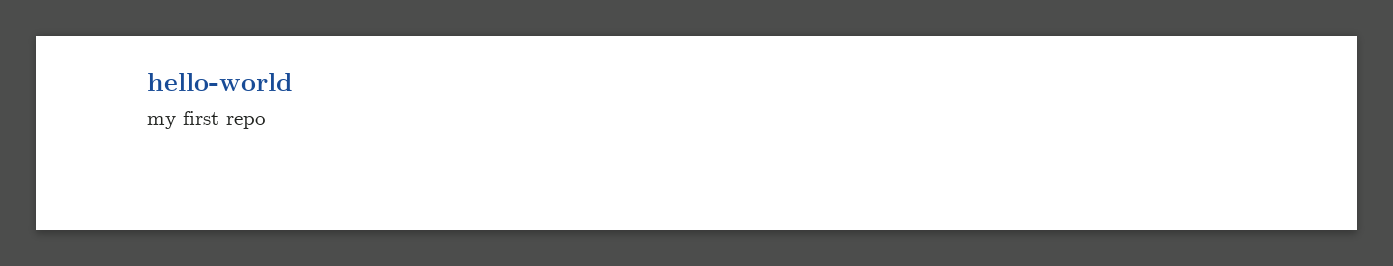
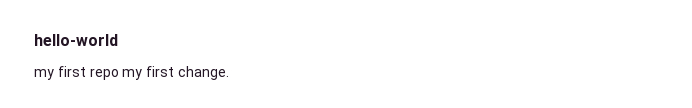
- my first repo
+ my first repo my first change.

